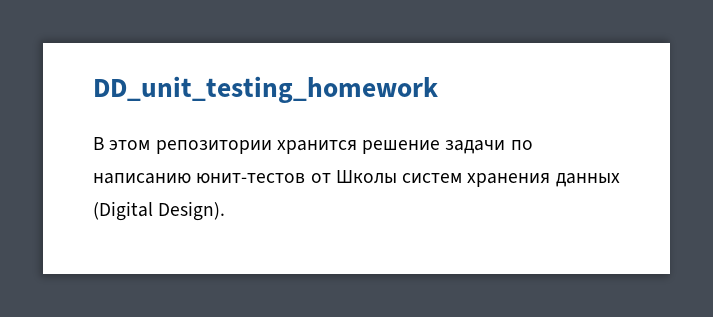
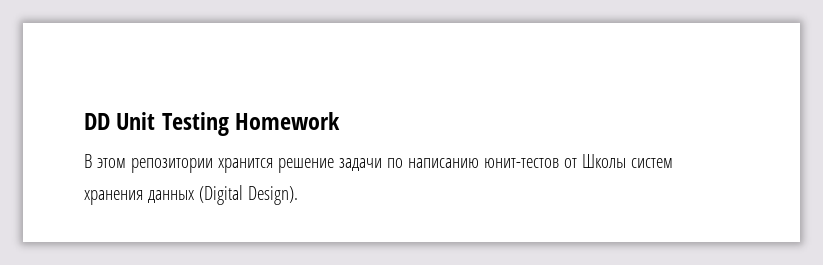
- DD_unit_testing_homework
+ DD Unit Testing Homework

